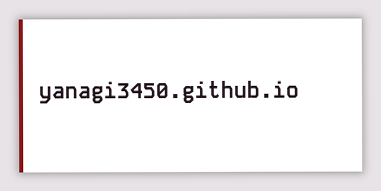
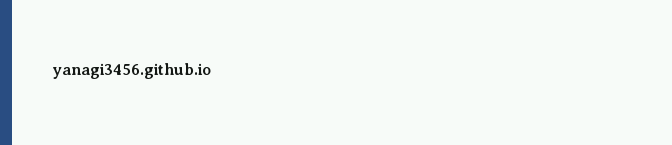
- yanagi3450.github.io
+ yanagi3456.github.io

